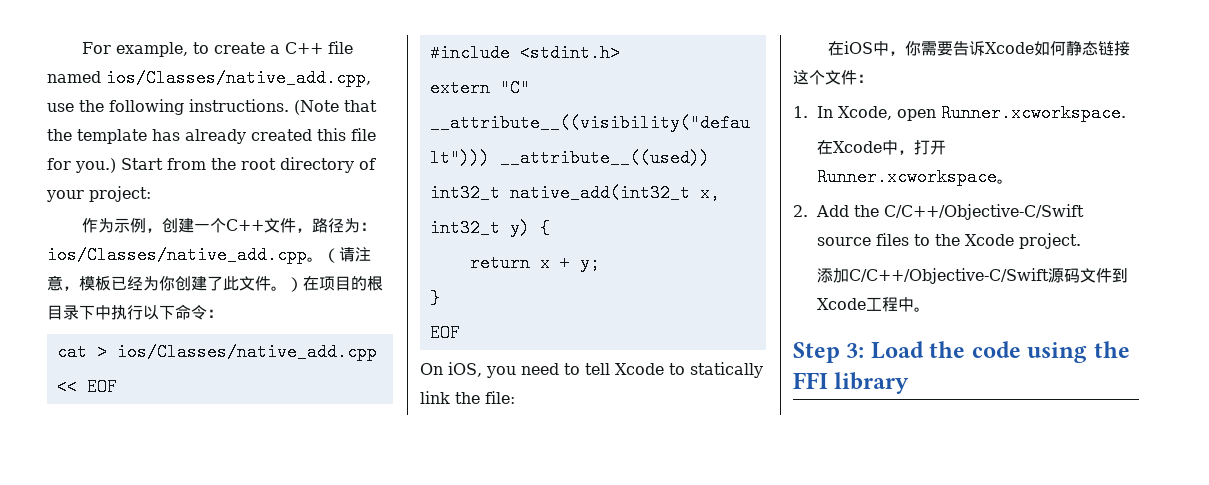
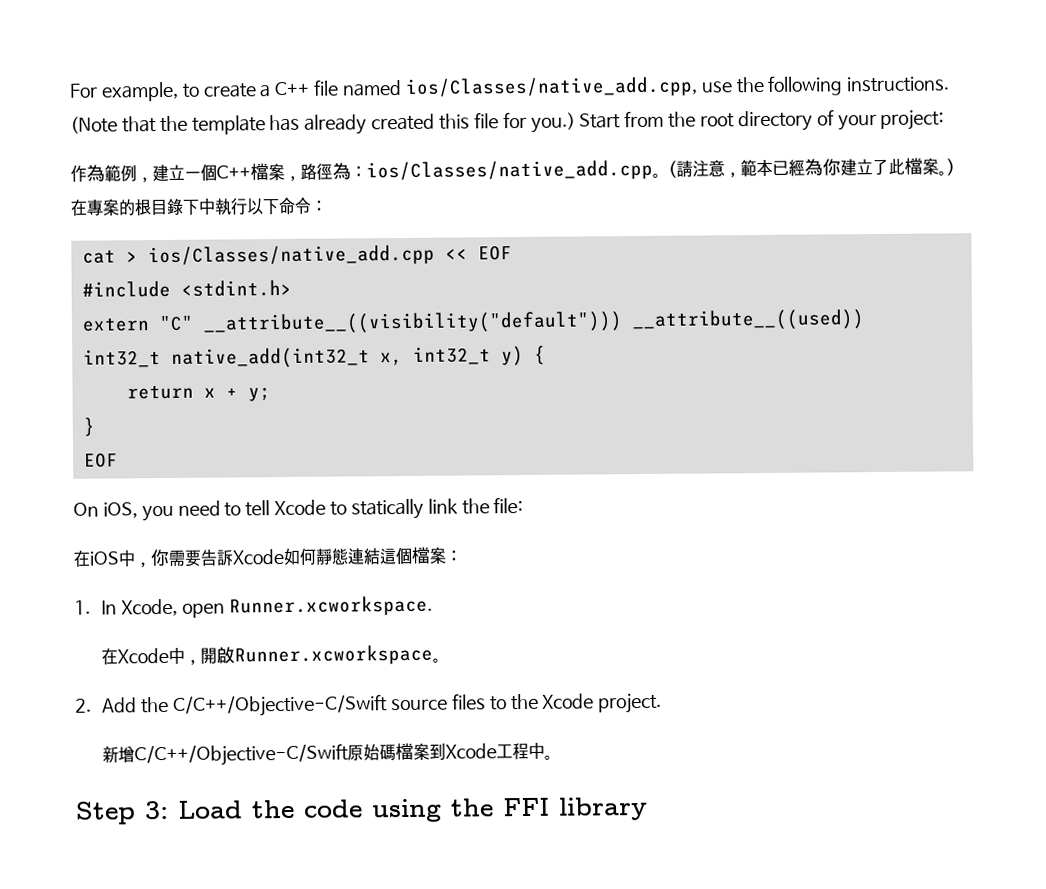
- 作为示例，创建一个C++文件，路径为：ios/Classes/native_add.cpp。（请注意，模板已经为你创建了此文件。）在项目的根目录下中执行以下命令：
+ 作為範例，建立一個C++檔案，路徑為：ios/Classes/native_add.cpp。（請注意，範本已經為你建立了此檔案。）在專案的根目錄下中執行以下命令：
- 在iOS中，你需要告诉Xcode如何静态链接这个文件：
+ 在iOS中，你需要告訴Xcode如何靜態連結這個檔案：
- 在Xcode中，打开Runner.xcworkspace。
+ 在Xcode中，開啟Runner.xcworkspace。
- 添加C/C++/Objective-C/Swift源码文件到Xcode工程中。
+ 新增C/C++/Objective-C/Swift原始碼檔案到Xcode工程中。

